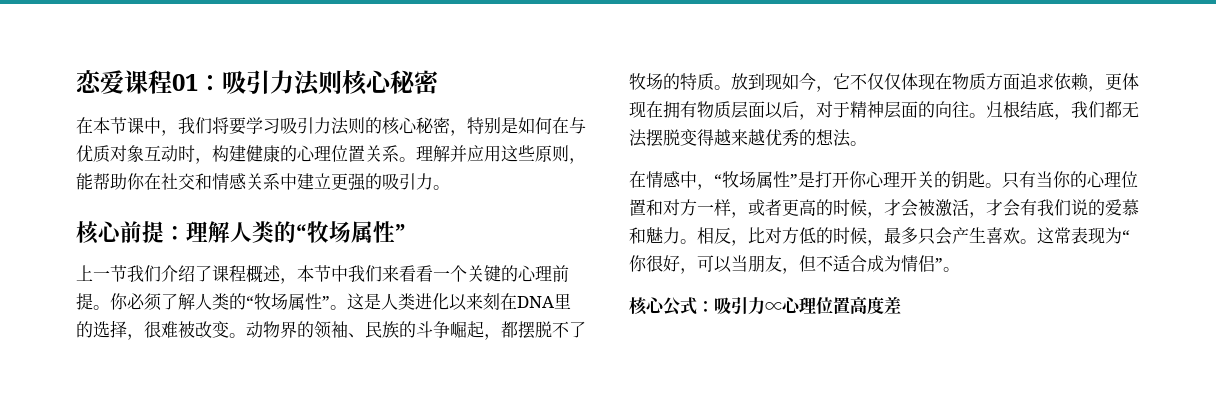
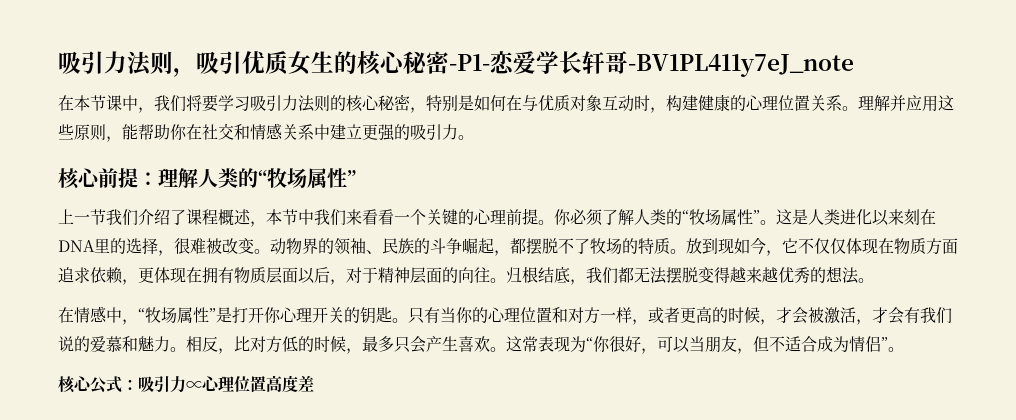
- 恋爱课程01：吸引力法则核心秘密
+ 吸引力法则，吸引优质女生的核心秘密-P1-恋爱学长轩哥-BV1PL411y7eJ_note

